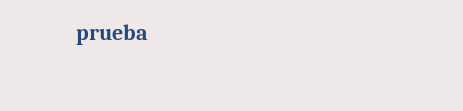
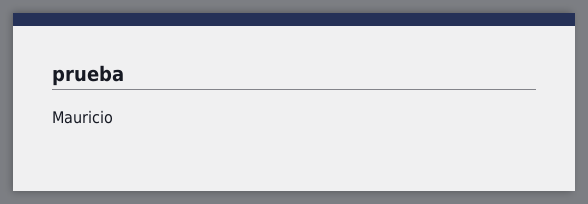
+ Mauricio

